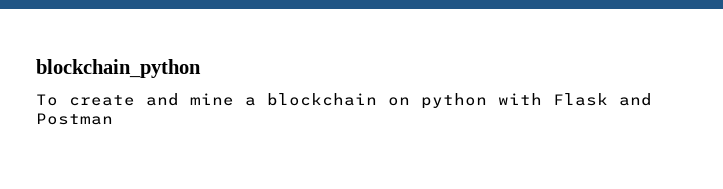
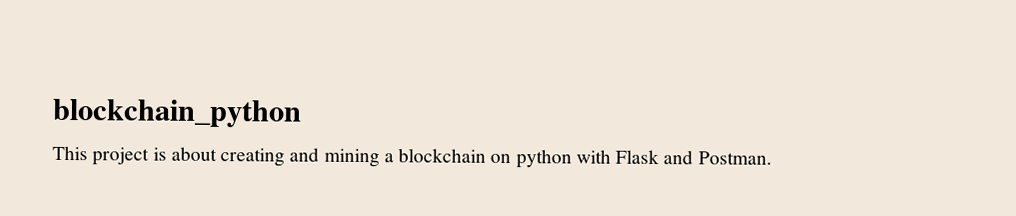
- To create and mine a blockchain on python with Flask and Postman
+ This project is about creating and mining a blockchain on python with Flask and Postman.

